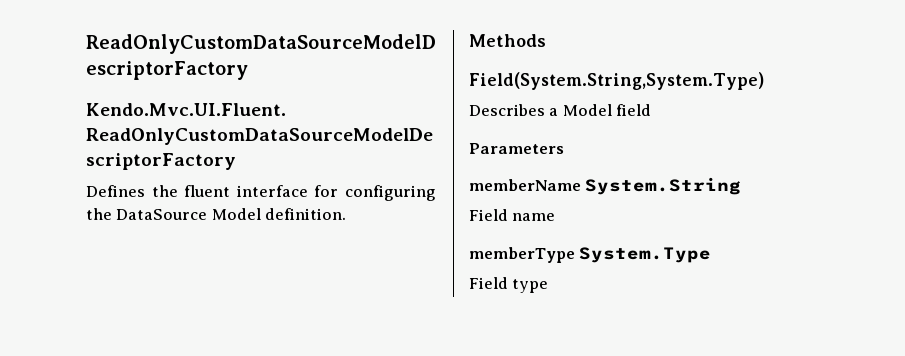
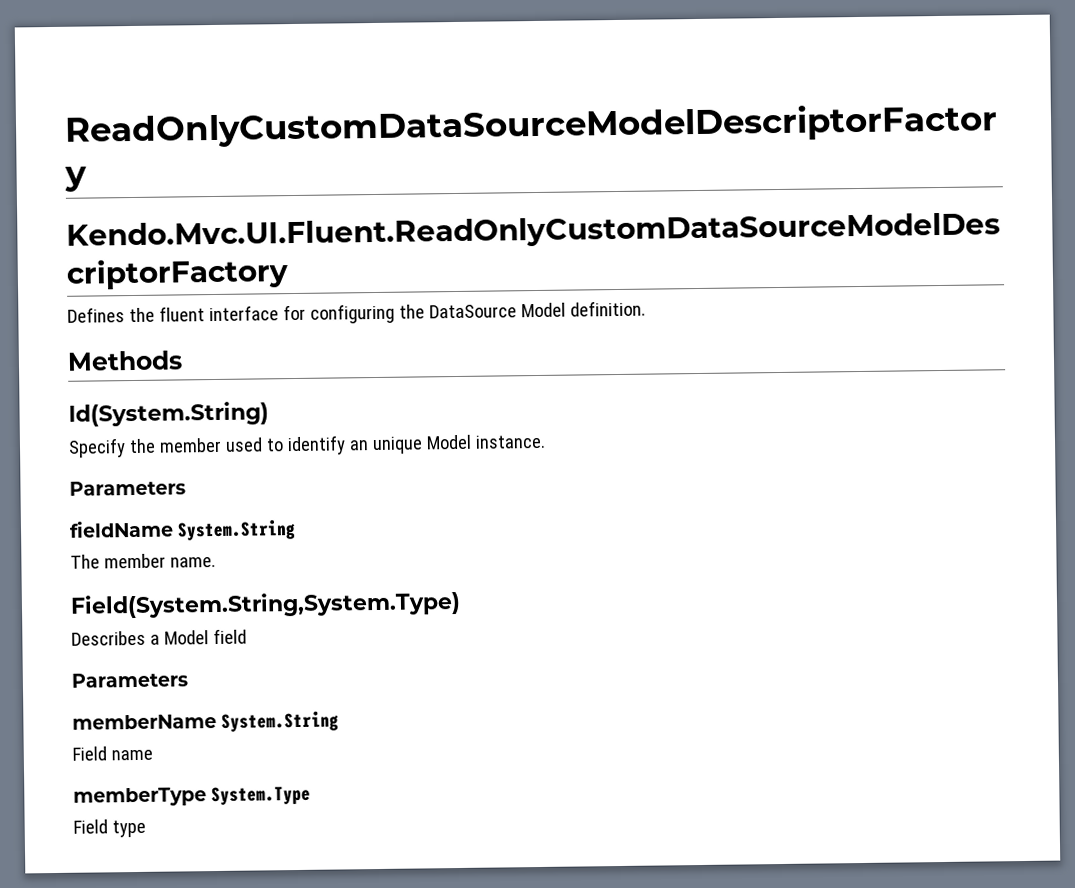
+ Id(System.String)
+ Specify the member used to identify an unique Model instance.
+ Parameters
+ fieldName System.String
+ The member name.

